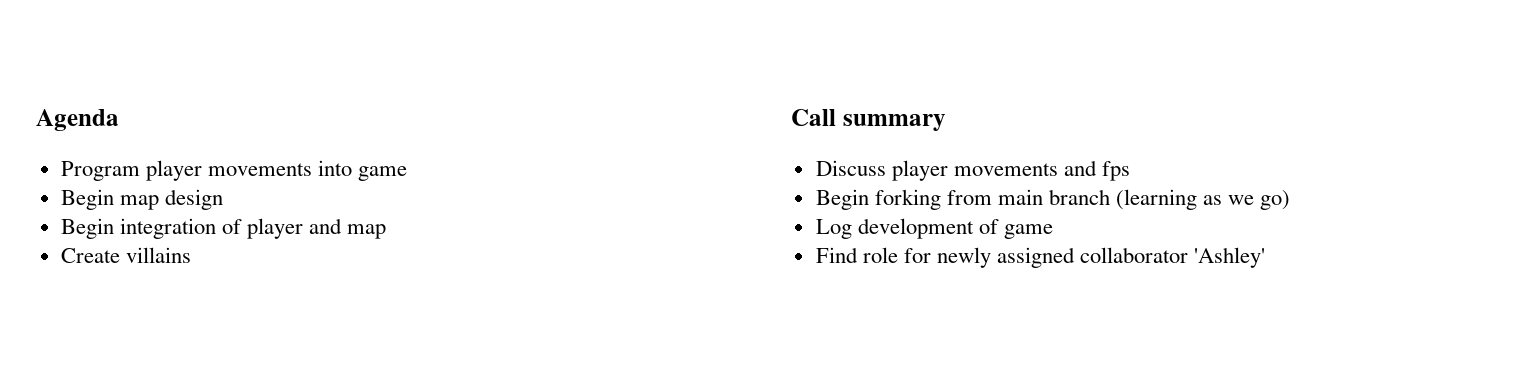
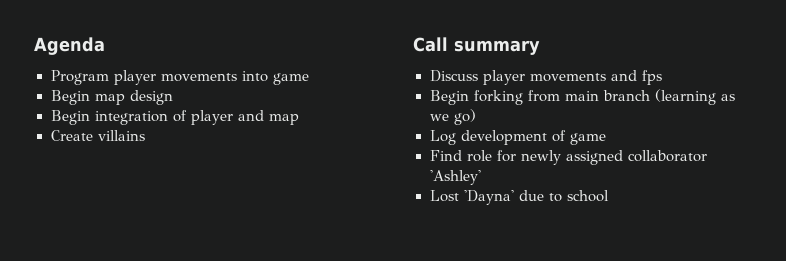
+ Lost 'Dayna' due to school

